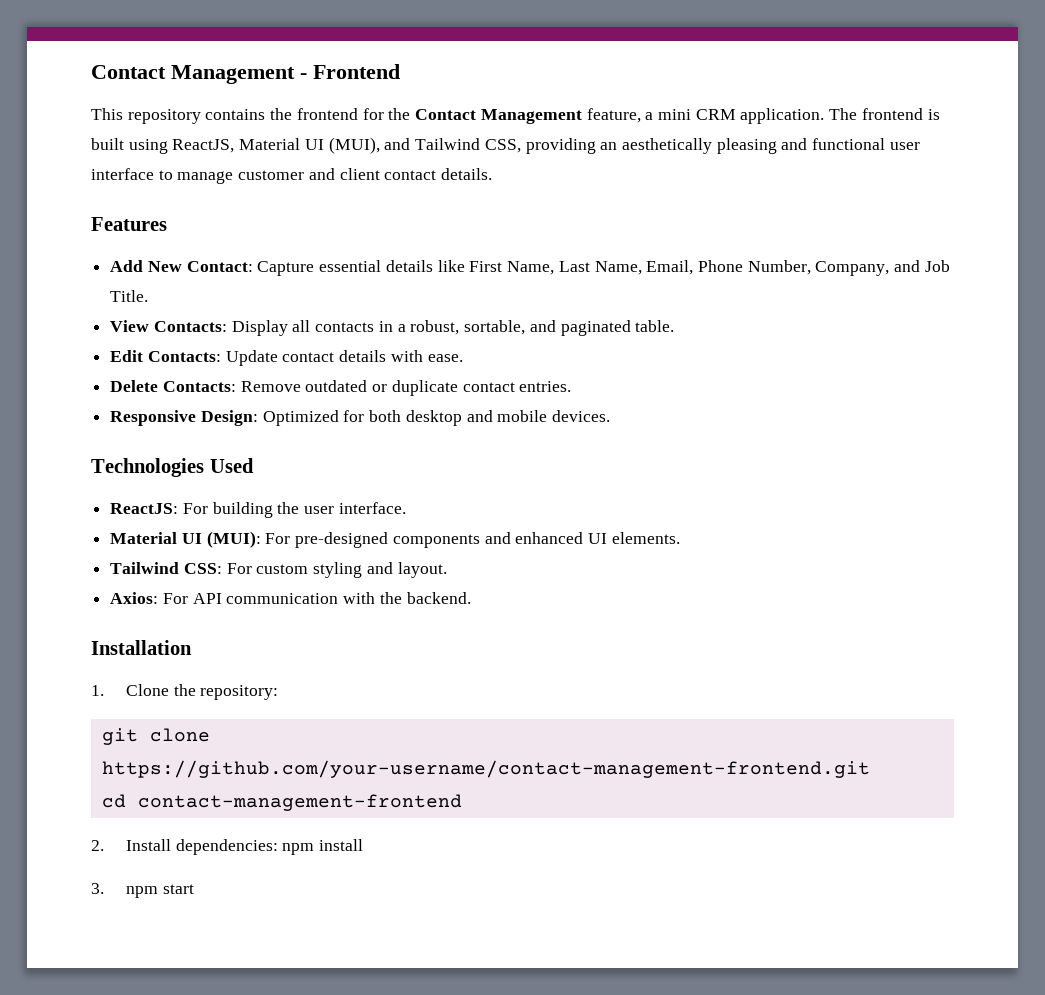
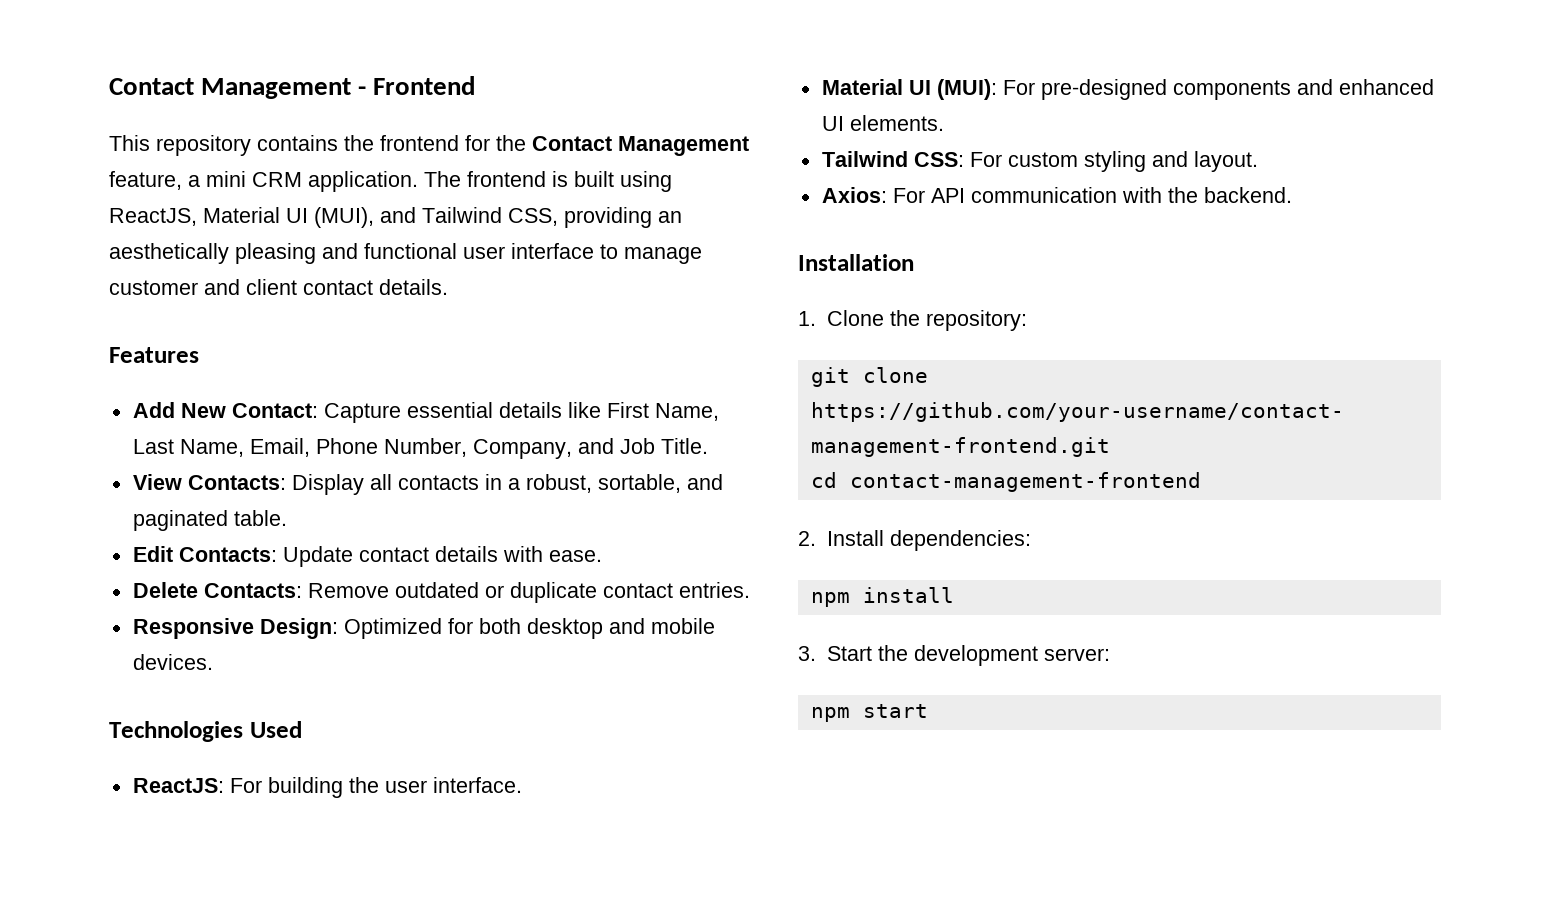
- 2. Install dependencies: npm install
+ 2. Install dependencies:
+ npm install
- 3. npm start
+ 3. Start the development server:
+ npm start

